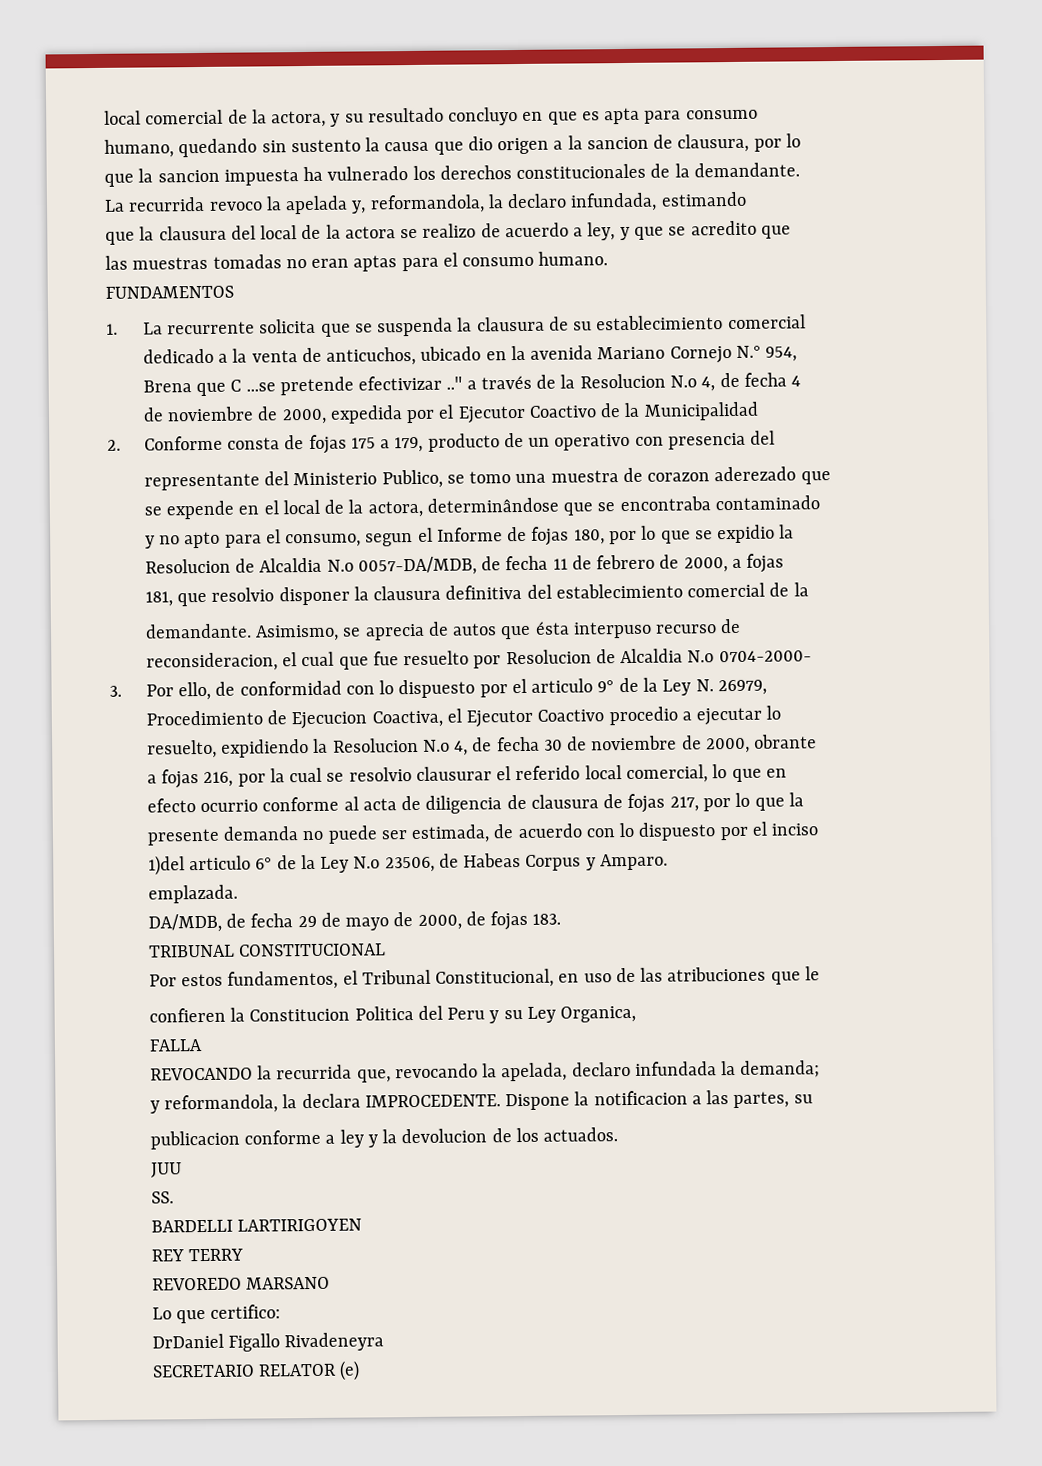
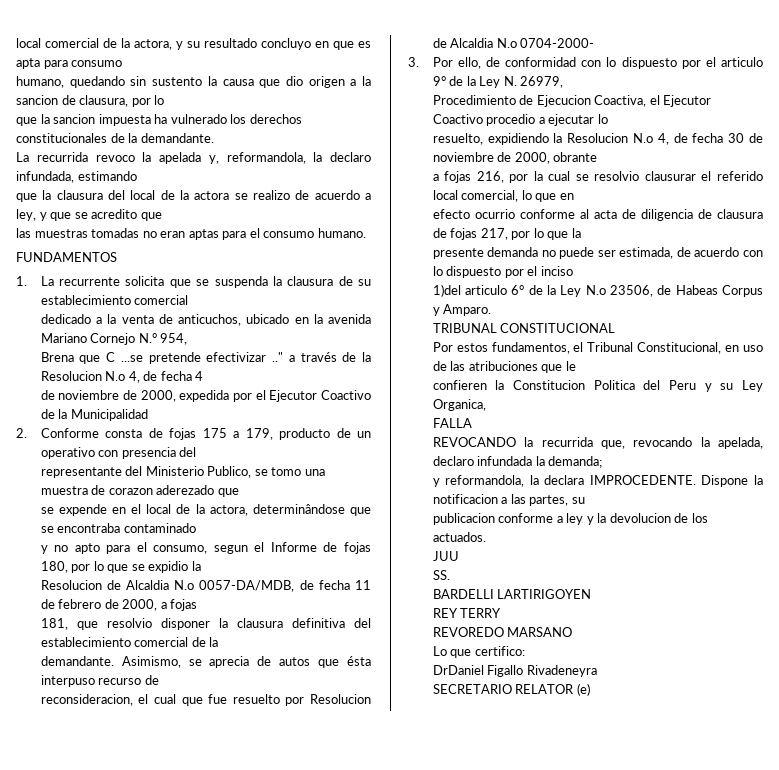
- emplazada.
- DA/MDB, de fecha 29 de mayo de 2000, de fojas 183.

